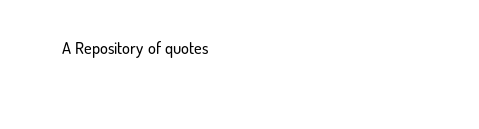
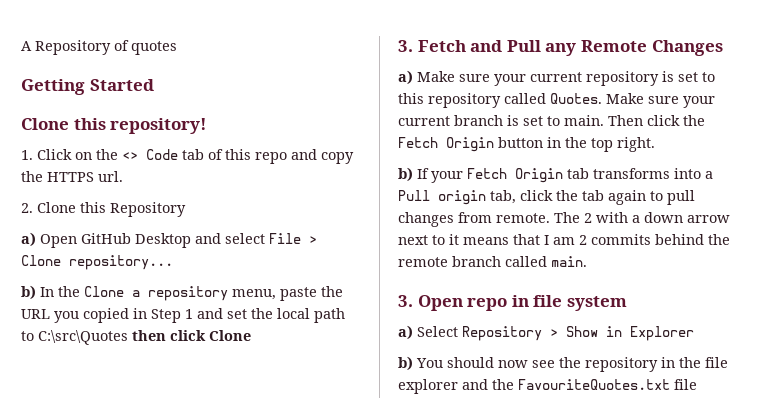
+ Getting Started
+ Clone this repository!
+ 1. Click on the <> Code tab of this repo and copy the HTTPS url.
+ 2. Clone this Repository
+ a) Open GitHub Desktop and select File > Clone repository...
+ b) In the Clone a repository menu, paste the URL you copied in Step 1 and set the local path to C:\src\Quotes then click Clone
+ 3. Fetch and Pull any Remote Changes
+ a) Make sure your current repository is set to this repository called Quotes. Make sure your current branch is set to main. Then click the Fetch Origin button in the top right.
+ b) If your Fetch Origin tab transforms into a Pull origin tab, click the tab again to pull changes from remote. The 2 with a down arrow next to it means that I am 2 commits behind the remote branch called main.
+ 3. Open repo in file system
+ a) Select Repository > Show in Explorer
+ b) You should now see the repository in the file explorer and the FavouriteQuotes.txt file

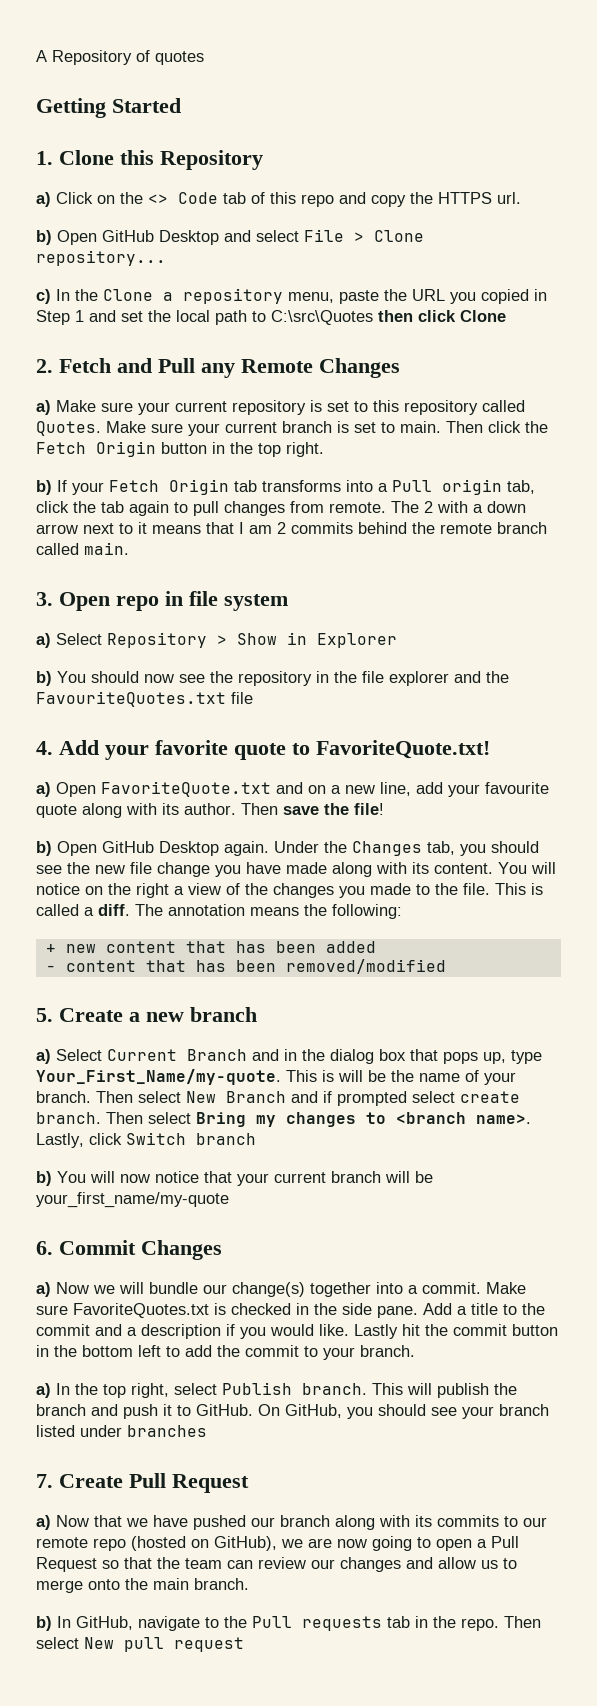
- Clone this repository!
- 1. Click on the <> Code tab of this repo and copy the HTTPS url.
+ 1. Clone this Repository
+ a) Click on the <> Code tab of this repo and copy the HTTPS url.
- 2. Clone this Repository
- a) Open GitHub Desktop and select File > Clone repository...
+ b) Open GitHub Desktop and select File > Clone repository...
- b) In the Clone a repository menu, paste the URL you copied in Step 1 and set the local path to C:\src\Quotes then click Clone
+ c) In the Clone a repository menu, paste the URL you copied in Step 1 and set the local path to C:\src\Quotes then click Clone
- 3. Fetch and Pull any Remote Changes
+ 2. Fetch and Pull any Remote Changes
+ 4. Add your favorite quote to FavoriteQuote.txt!
+ a) Open FavoriteQuote.txt and on a new line, add your favourite quote along with its author. Then save the file!
+ b) Open GitHub Desktop again. Under the Changes tab, you should see the new file change you have made along with its content. You will notice on the right a view of the changes you made to the file. This is called a diff. The annotation means the following:
+ + new content that has been added
+ - content that has been removed/modified
+ 5. Create a new branch
+ a) Select Current Branch and in the dialog box that pops up, type Your_First_Name/my-quote. This is will be the name of your branch. Then select New Branch and if prompted select create branch. Then select Bring my changes to <branch name>. Lastly, click Switch branch
+ b) You will now notice that your current branch will be your_first_name/my-quote
+ 6. Commit Changes
+ a) Now we will bundle our change(s) together into a commit. Make sure FavoriteQuotes.txt is checked in the side pane. Add a title to the commit and a description if you would like. Lastly hit the commit button in the bottom left to add the commit to your branch.
+ a) In the top right, select Publish branch. This will publish the branch and push it to GitHub. On GitHub, you should see your branch listed under branches
+ 7. Create Pull Request
+ a) Now that we have pushed our branch along with its commits to our remote repo (hosted on GitHub), we are now going to open a Pull Request so that the team can review our changes and allow us to merge onto the main branch.
+ b) In GitHub, navigate to the Pull requests tab in the repo. Then select New pull request

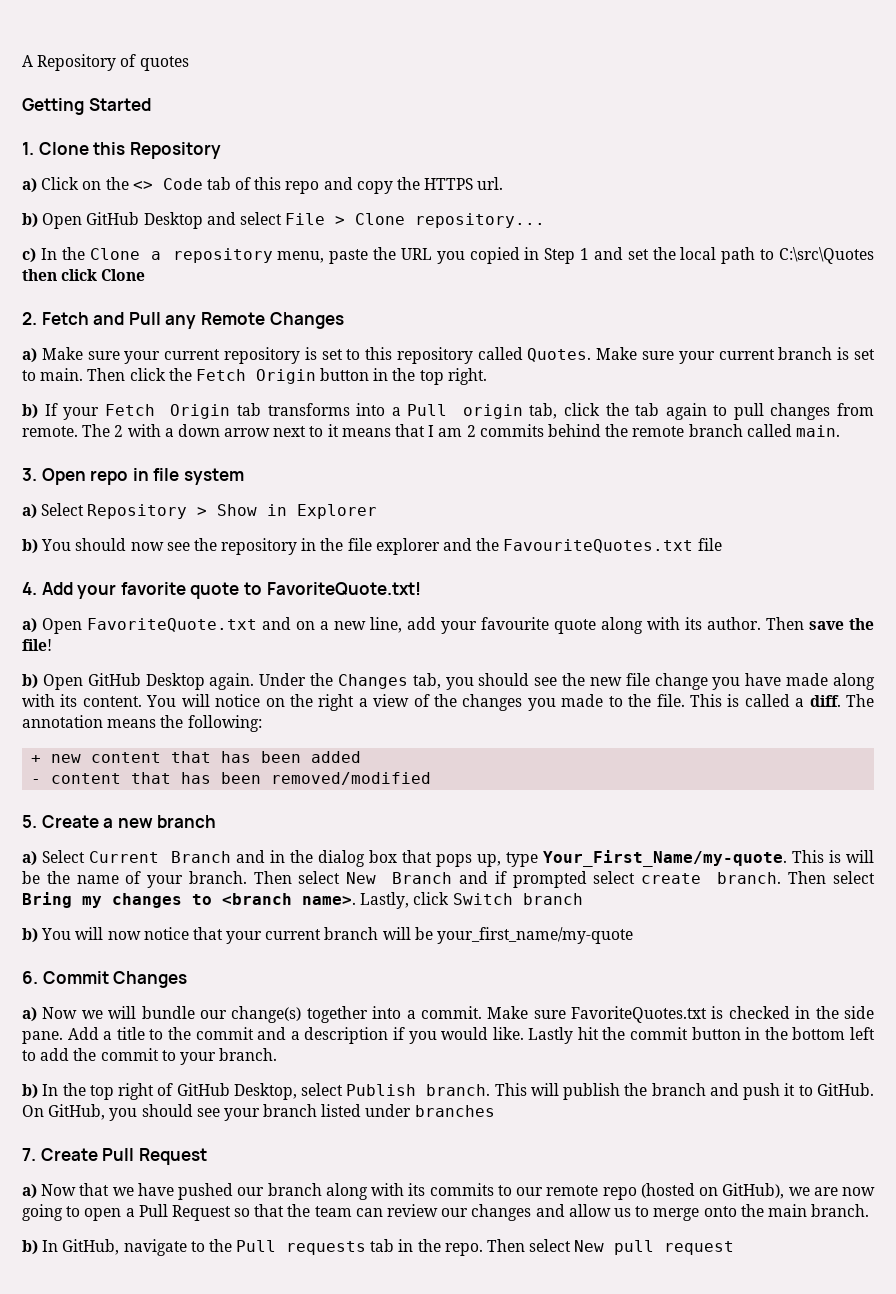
- a) In the top right, select Publish branch.
+ b) In the top right of GitHub Desktop, select Publish branch.

